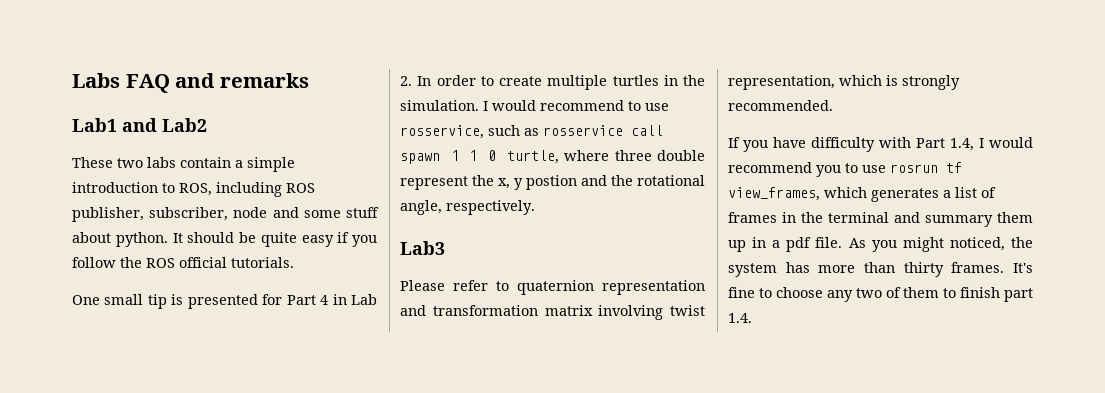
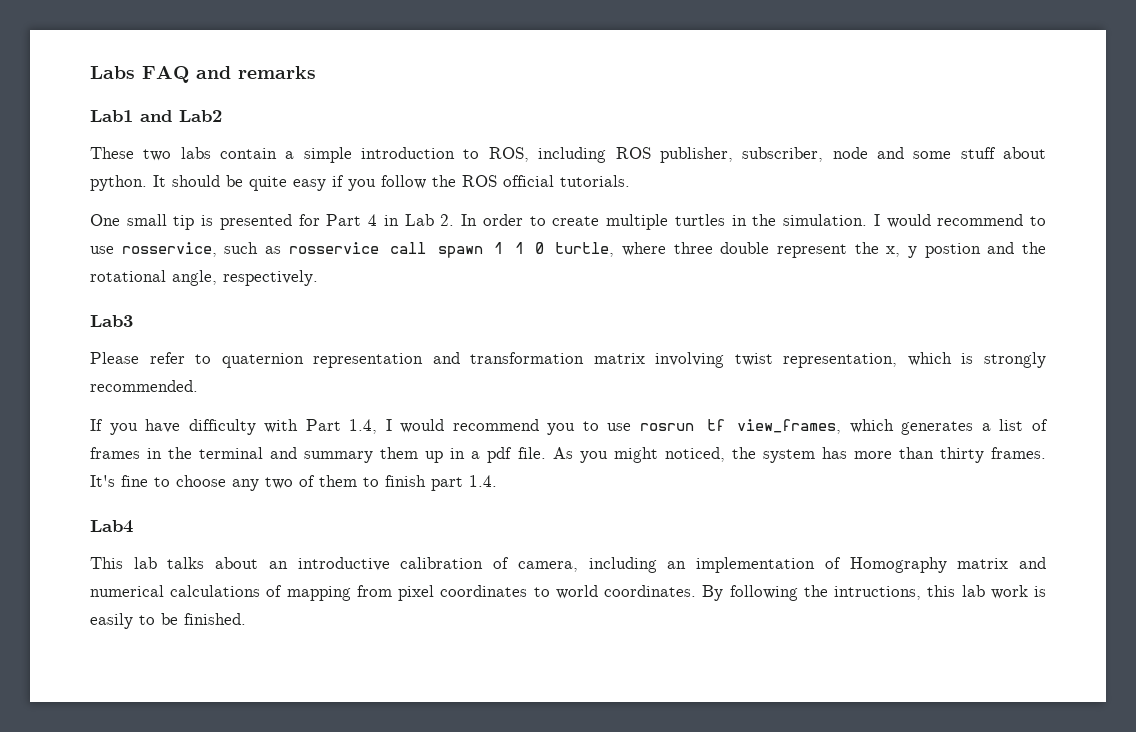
+ Lab4
+ This lab talks about an introductive calibration of camera, including an implementation of Homography matrix and numerical calculations of mapping from pixel coordinates to world coordinates. By following the intructions, this lab work is easily to be finished.

